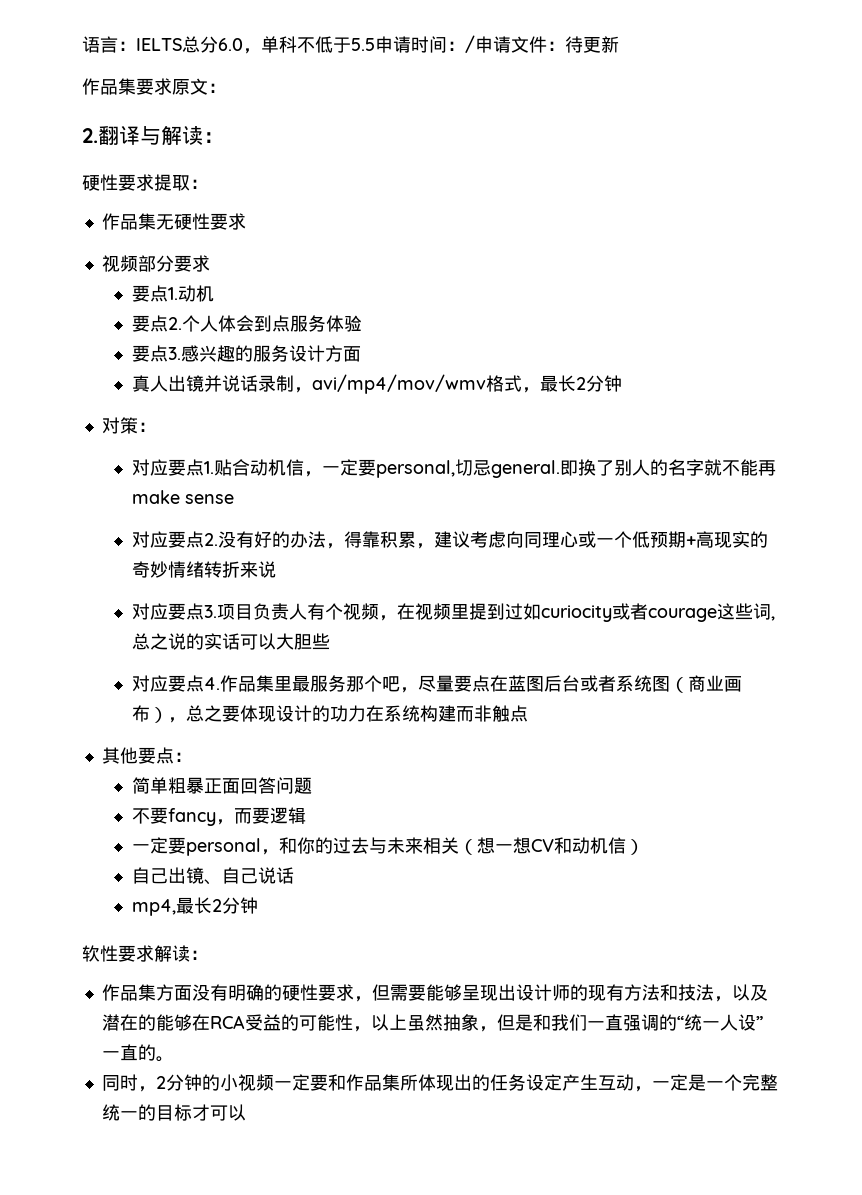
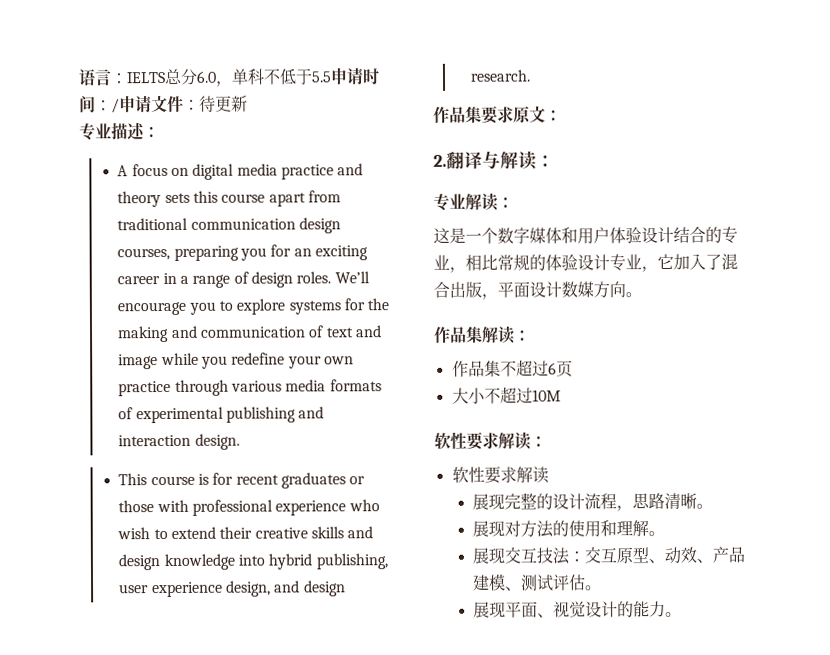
+ 专业描述：
+ A focus on digital media practice and theory sets this course apart from traditional communication design courses, preparing you for an exciting career in a range of design roles. We’ll encourage you to explore systems for the making and communication of text and image while you redefine your own practice through various media formats of experimental publishing and interaction design.
+ This course is for recent graduates or those with professional experience who wish to extend their creative skills and design knowledge into hybrid publishing, user experience design, and design research.
- 硬性要求提取：
- 作品集无硬性要求
- 视频部分要求
- 要点1.动机
- 要点2.个人体会到点服务体验
- 要点3.感兴趣的服务设计方面
- 真人出镜并说话录制，avi/mp4/mov/wmv格式，最长2分钟
- 对策：
- 对应要点1.贴合动机信，一定要personal,切忌general.即换了别人的名字就不能再make sense
- 对应要点2.没有好的办法，得靠积累，建议考虑向同理心或一个低预期+高现实的奇妙情绪转折来说
- 对应要点3.项目负责人有个视频，在视频里提到过如curiocity或者courage这些词,总之说的实话可以大胆些
- 对应要点4.作品集里最服务那个吧，尽量要点在蓝图后台或者系统图（商业画布），总之要体现设计的功力在系统构建而非触点
- 其他要点：
- 简单粗暴正面回答问题
- 不要fancy，而要逻辑
- 一定要personal，和你的过去与未来相关（想一想CV和动机信）
- 自己出镜、自己说话
- mp4,最长2分钟
+ 专业解读：
+ 这是一个数字媒体和用户体验设计结合的专业，相比常规的体验设计专业，它加入了混合出版，平面设计数媒方向。
+ 作品集解读：
+ 作品集不超过6页
+ 大小不超过10M
  软性要求解读：
- 作品集方面没有明确的硬性要求，但需要能够呈现出设计师的现有方法和技法，以及潜在的能够在RCA受益的可能性，以上虽然抽象，但是和我们一直强调的“统一人设”一直的。
- 同时，2分钟的小视频一定要和作品集所体现出的任务设定产生互动，一定是一个完整统一的目标才可以
+ 软性要求解读
+ 展现完整的设计流程，思路清晰。
+ 展现对方法的使用和理解。
+ 展现交互技法：交互原型、动效、产品建模、测试评估。
+ 展现平面、视觉设计的能力。

